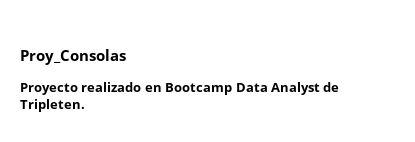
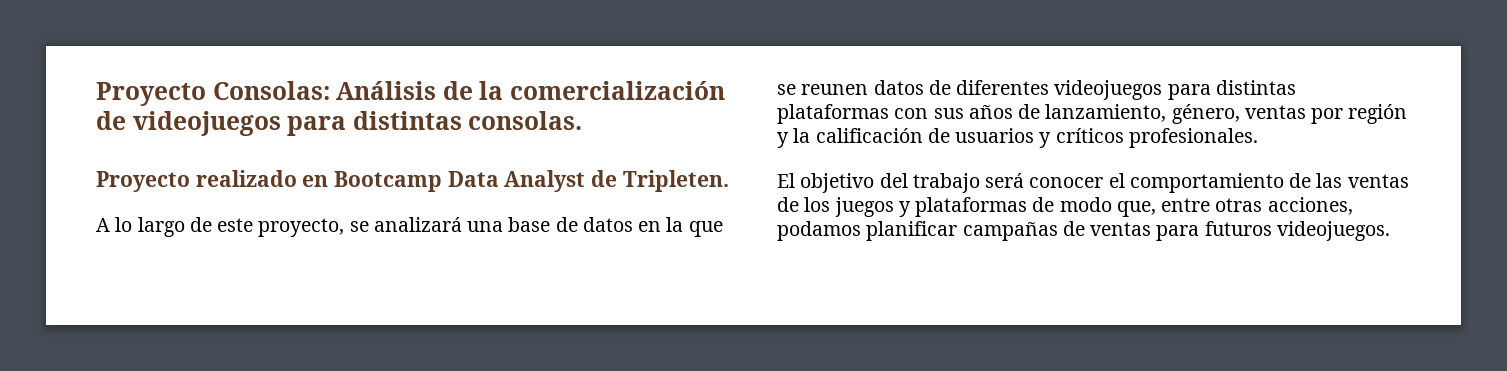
- Proy_Consolas
+ Proyecto Consolas: Análisis de la comercialización de videojuegos para distintas consolas.
+ A lo largo de este proyecto, se analizará una base de datos en la que se reunen datos de diferentes videojuegos para distintas plataformas con sus años de lanzamiento, género, ventas por región y la calificación de usuarios y críticos profesionales.
+ El objetivo del trabajo será conocer el comportamiento de las ventas de los juegos y plataformas de modo que, entre otras acciones, podamos planificar campañas de ventas para futuros videojuegos.

